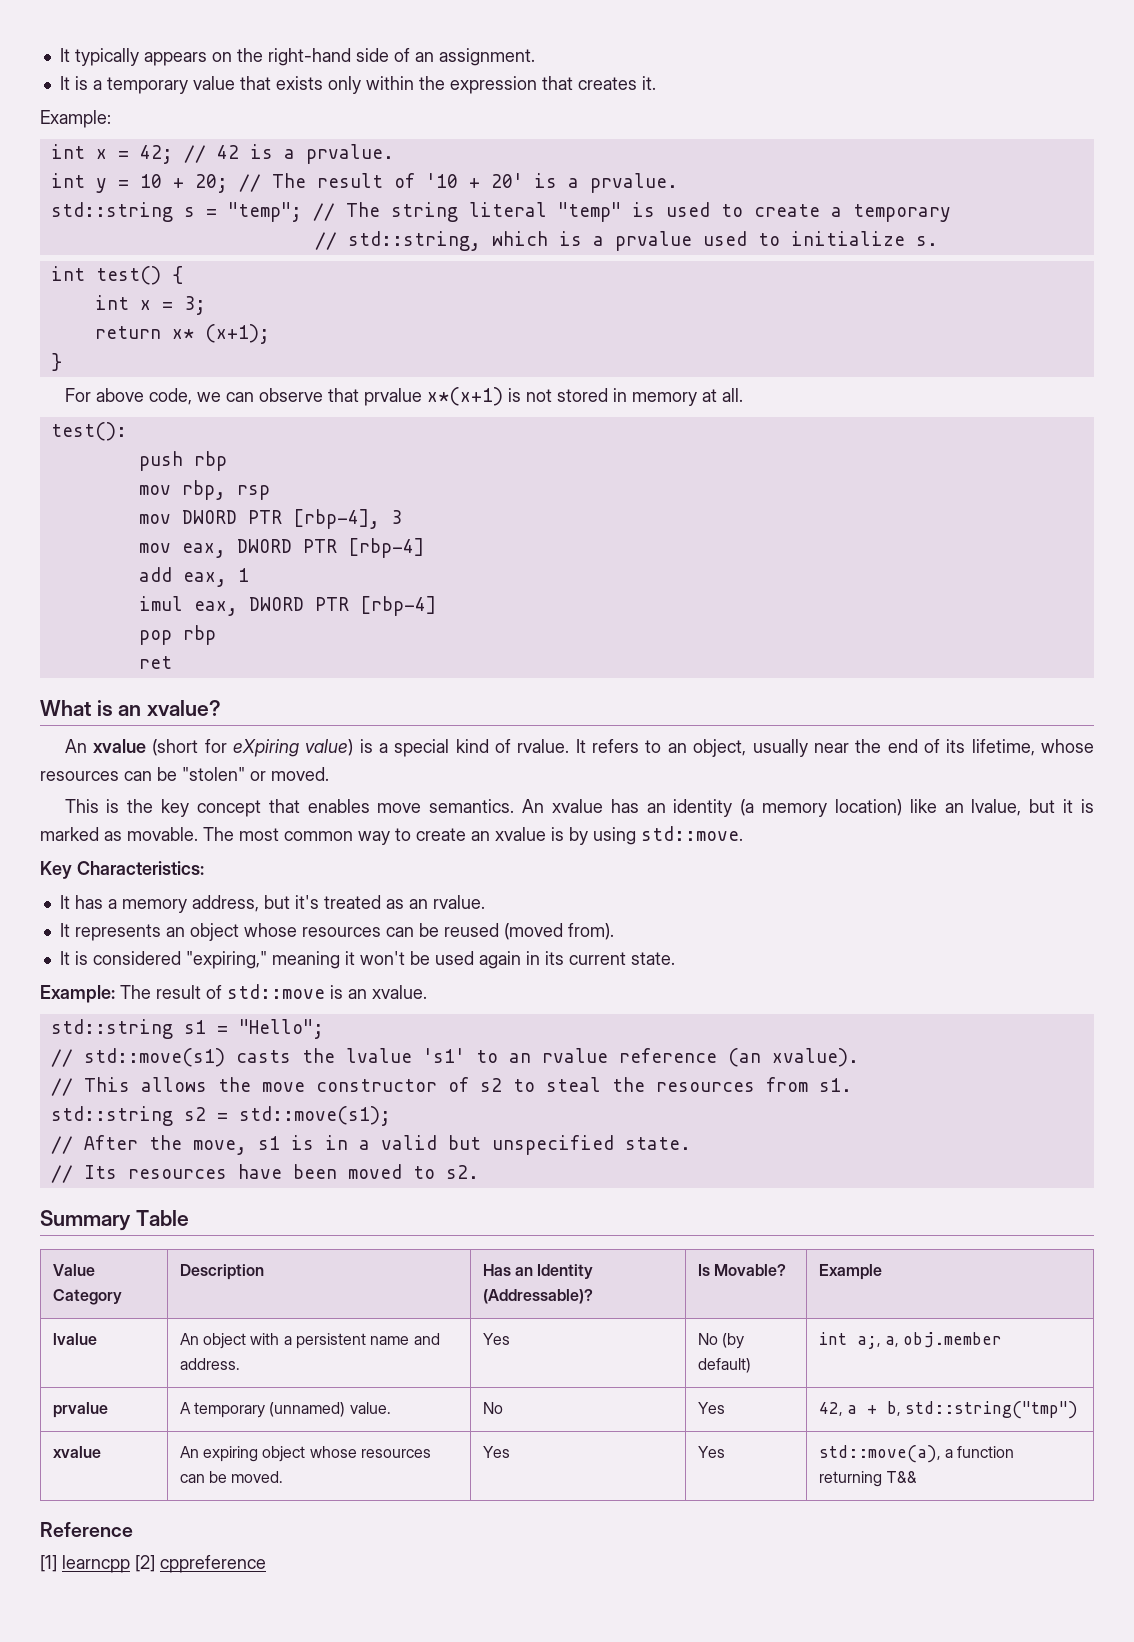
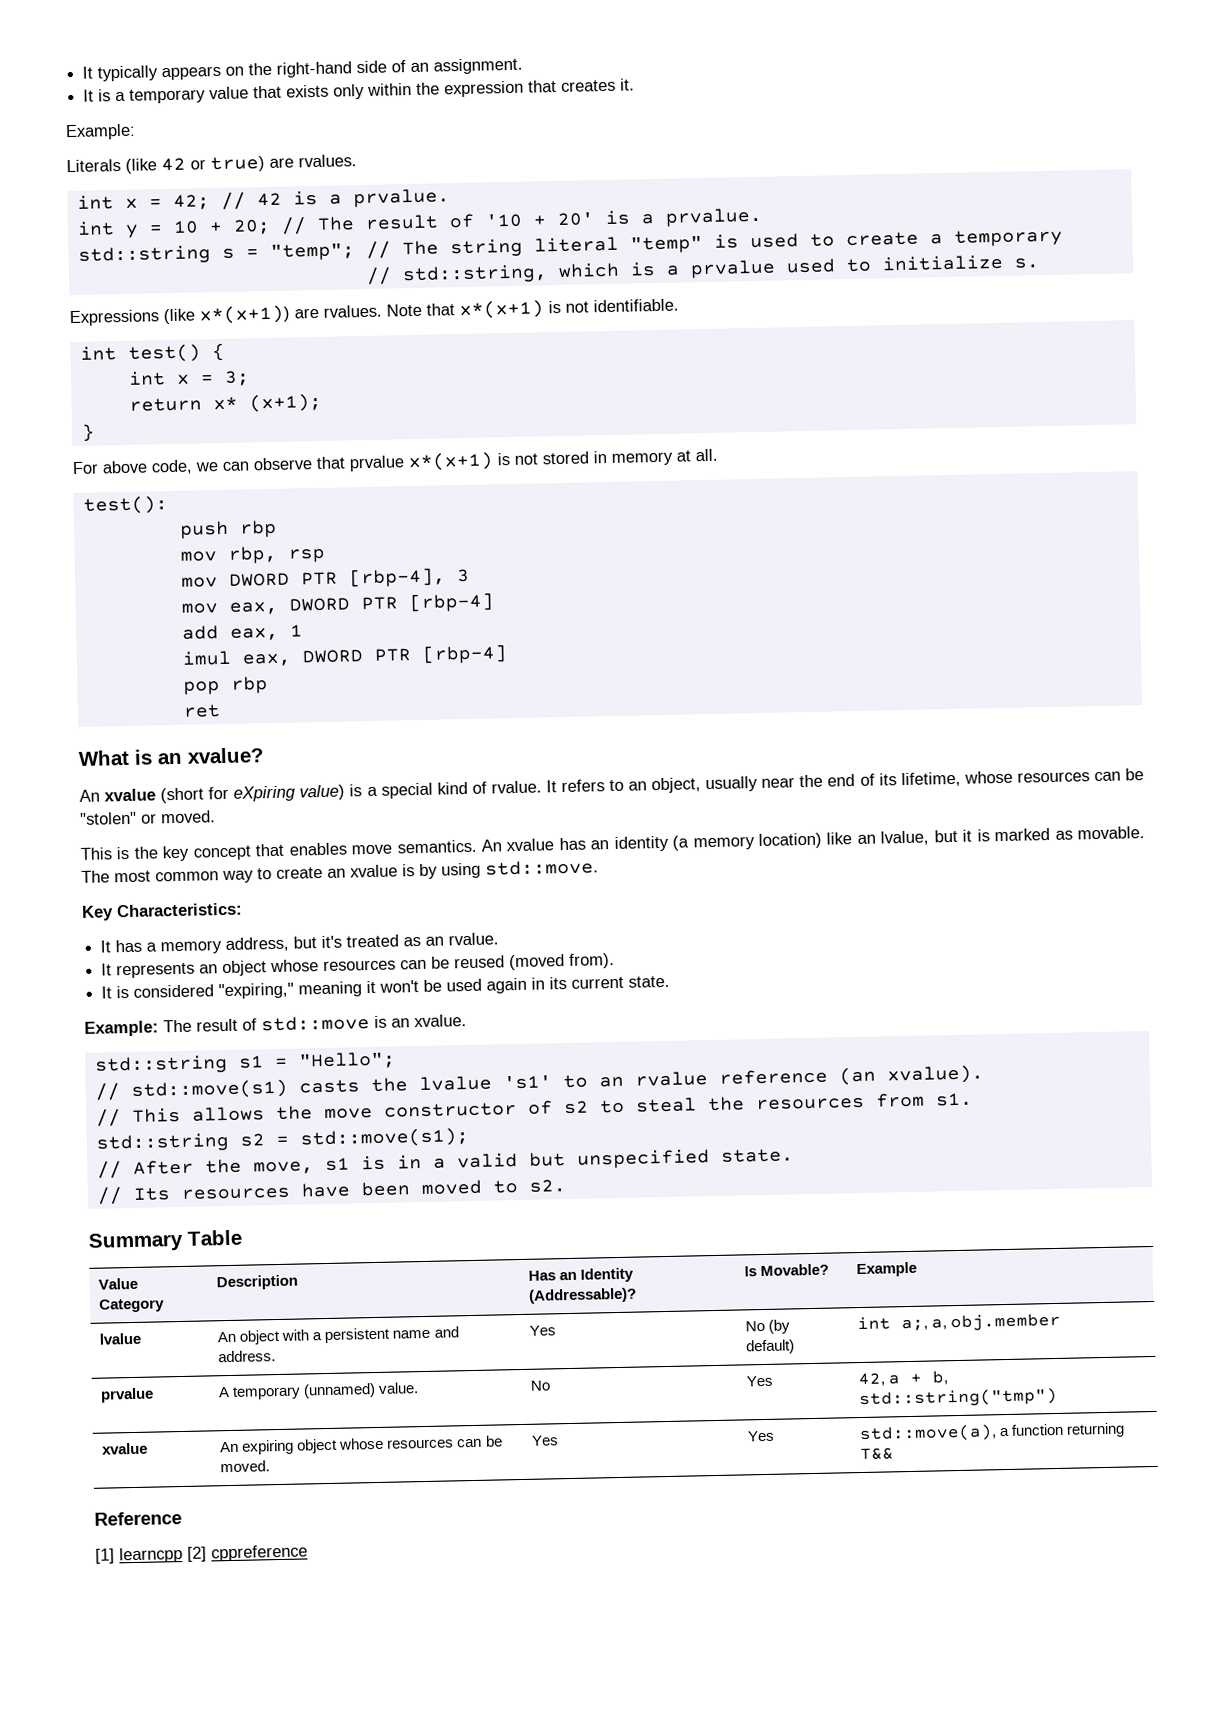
+ Literals (like 42 or true) are rvalues.
+ Expressions (like x*(x+1)) are rvalues. Note that x*(x+1) is not identifiable.

